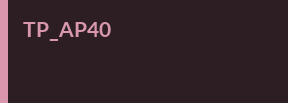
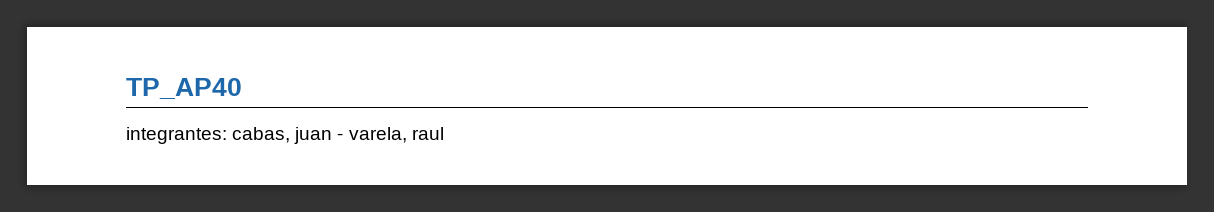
+ integrantes: cabas, juan - varela, raul

